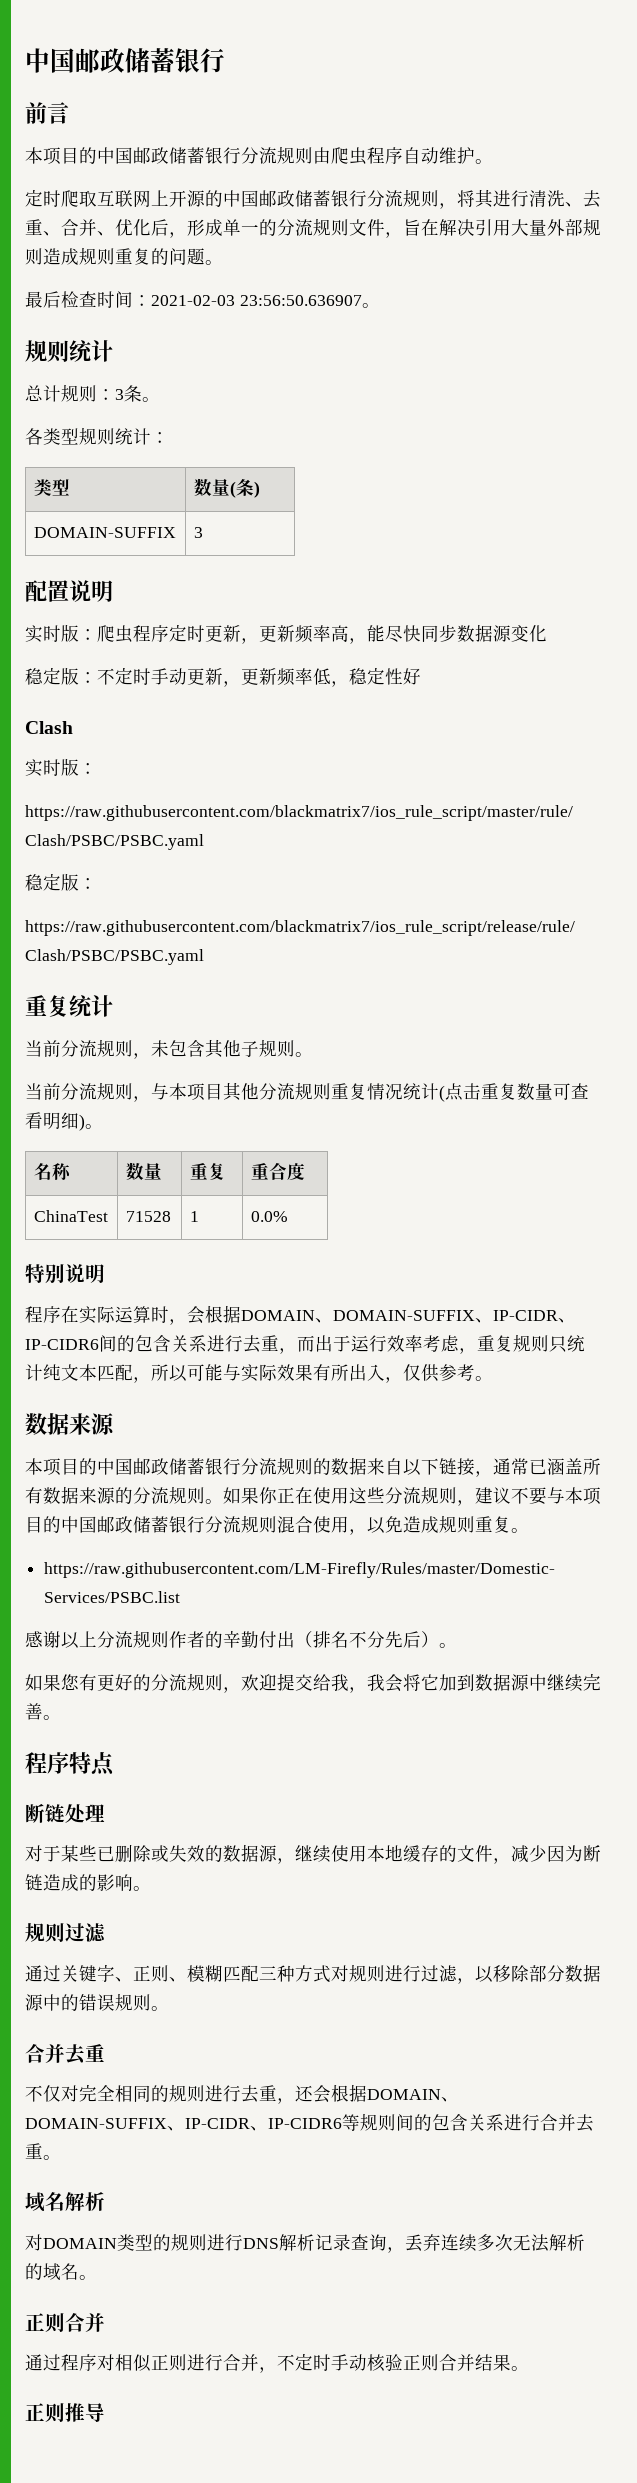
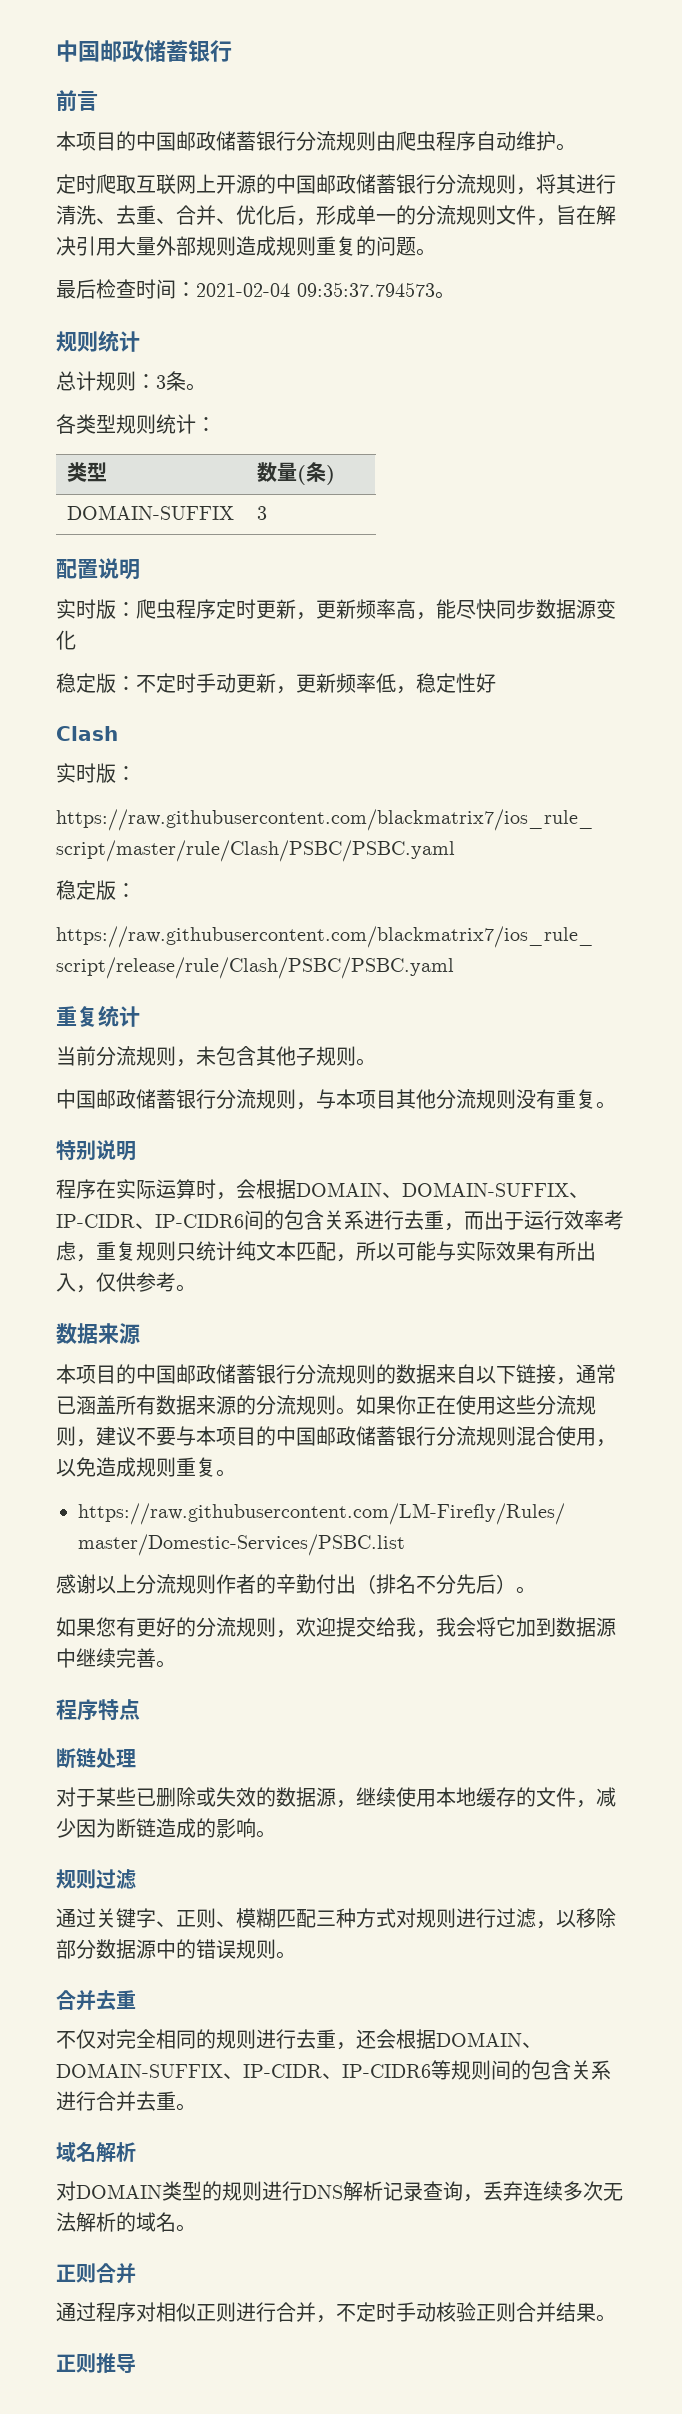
- 最后检查时间：2021-02-03 23:56:50.636907。
+ 最后检查时间：2021-02-04 09:35:37.794573。
- 当前分流规则，与本项目其他分流规则重复情况统计(点击重复数量可查看明细)。
- 名称 | 数量 | 重复 | 重合度
- ChinaTest | 71528 | 1 | 0.0%
+ 中国邮政储蓄银行分流规则，与本项目其他分流规则没有重复。

